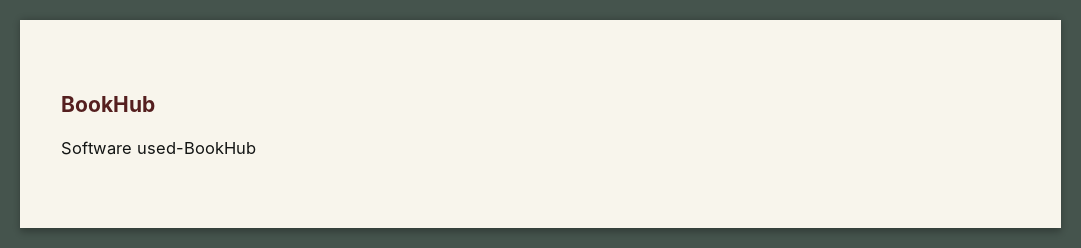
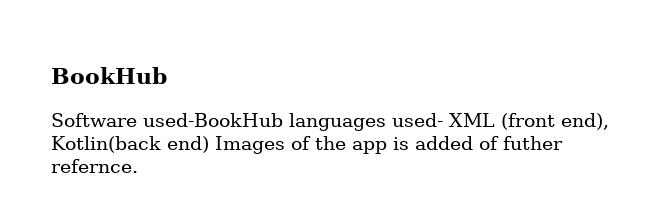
- Software used-BookHub
+ Software used-BookHub languages used- XML (front end), Kotlin(back end) Images of the app is added of futher refernce.

